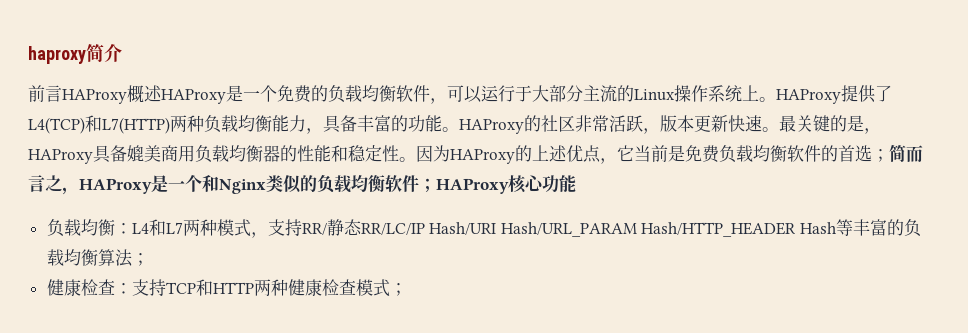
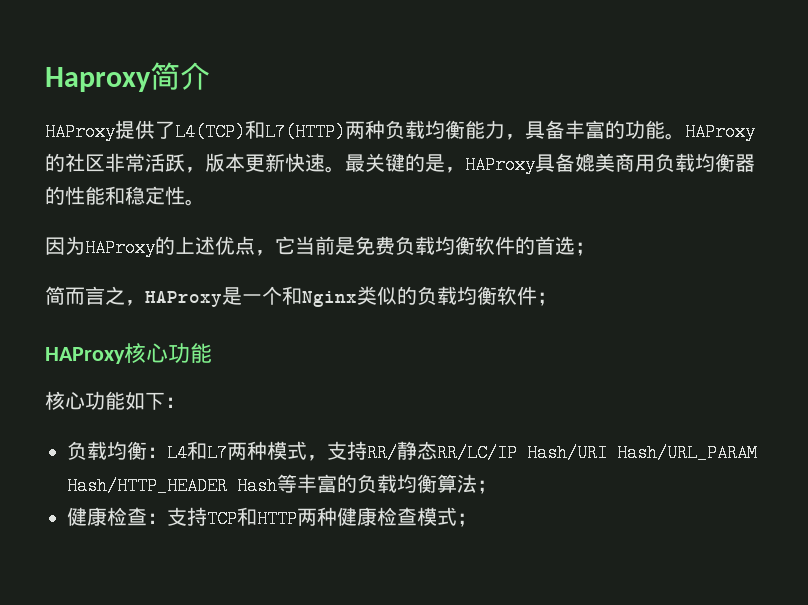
- haproxy简介
+ Haproxy简介
- 前言HAProxy概述HAProxy是一个免费的负载均衡软件，可以运行于大部分主流的Linux操作系统上。
- 最关键的是，HAProxy具备媲美商用负载均衡器的性能和稳定性。因为HAProxy的上述优点，它当前是免费负载均衡软件的首选；简而言之，HAProxy是一个和Nginx类似的负载均衡软件；HAProxy核心功能
+ 最关键的是，HAProxy具备媲美商用负载均衡器的性能和稳定性。
+ 因为HAProxy的上述优点，它当前是免费负载均衡软件的首选；
+ 简而言之，HAProxy是一个和Nginx类似的负载均衡软件；
+ HAProxy核心功能
+ 核心功能如下：

